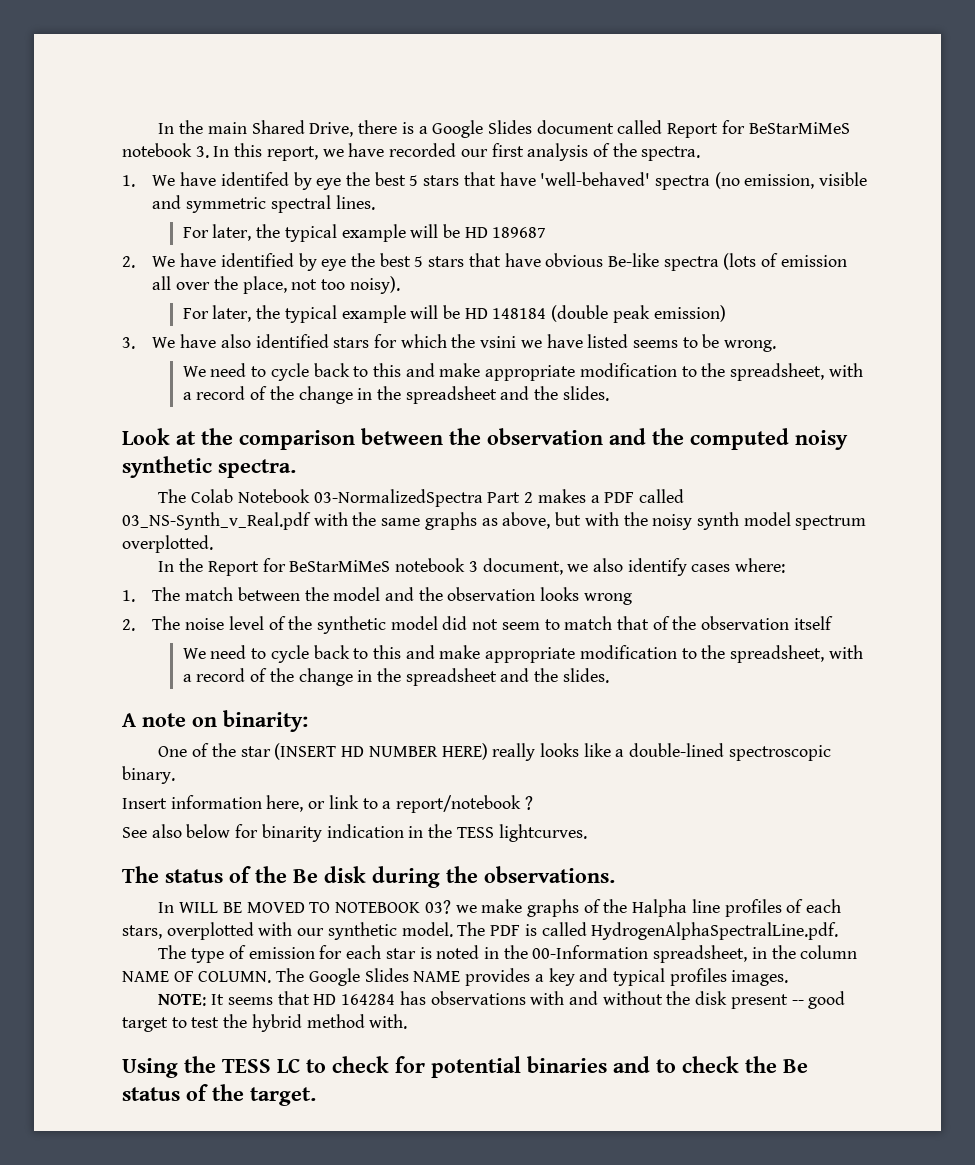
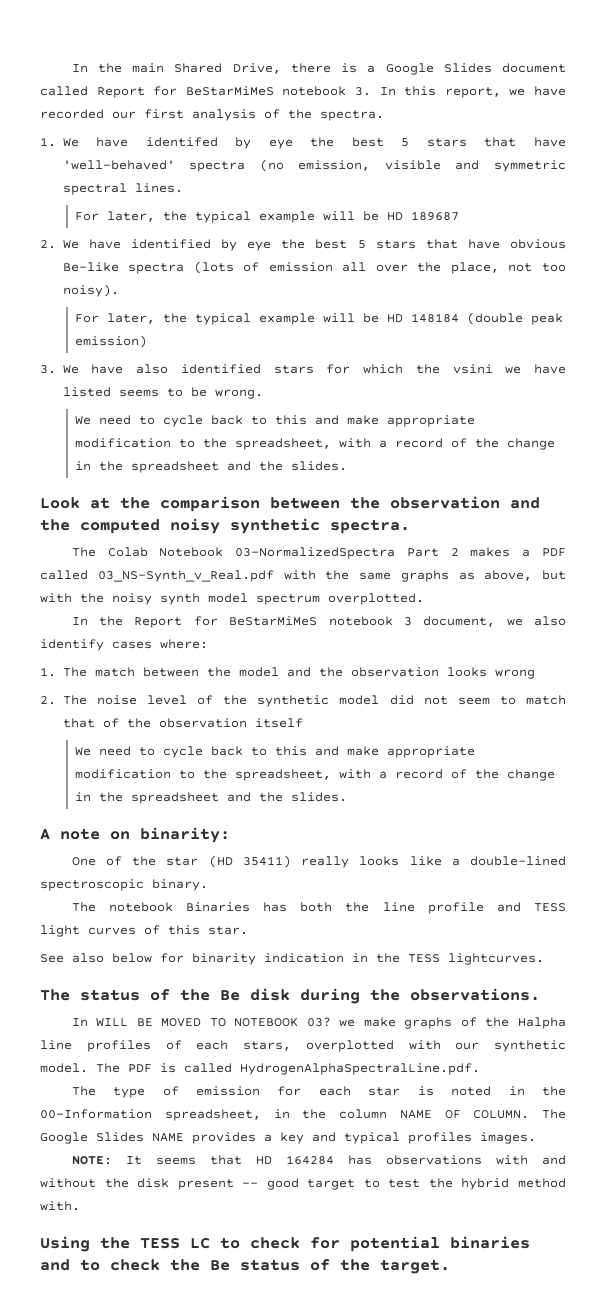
- One of the star (INSERT HD NUMBER HERE) really looks like a double-lined spectroscopic binary.
+ One of the star (HD 35411) really looks like a double-lined spectroscopic binary.
- Insert information here, or link to a report/notebook ?
+ The notebook Binaries has both the line profile and TESS light curves of this star.

